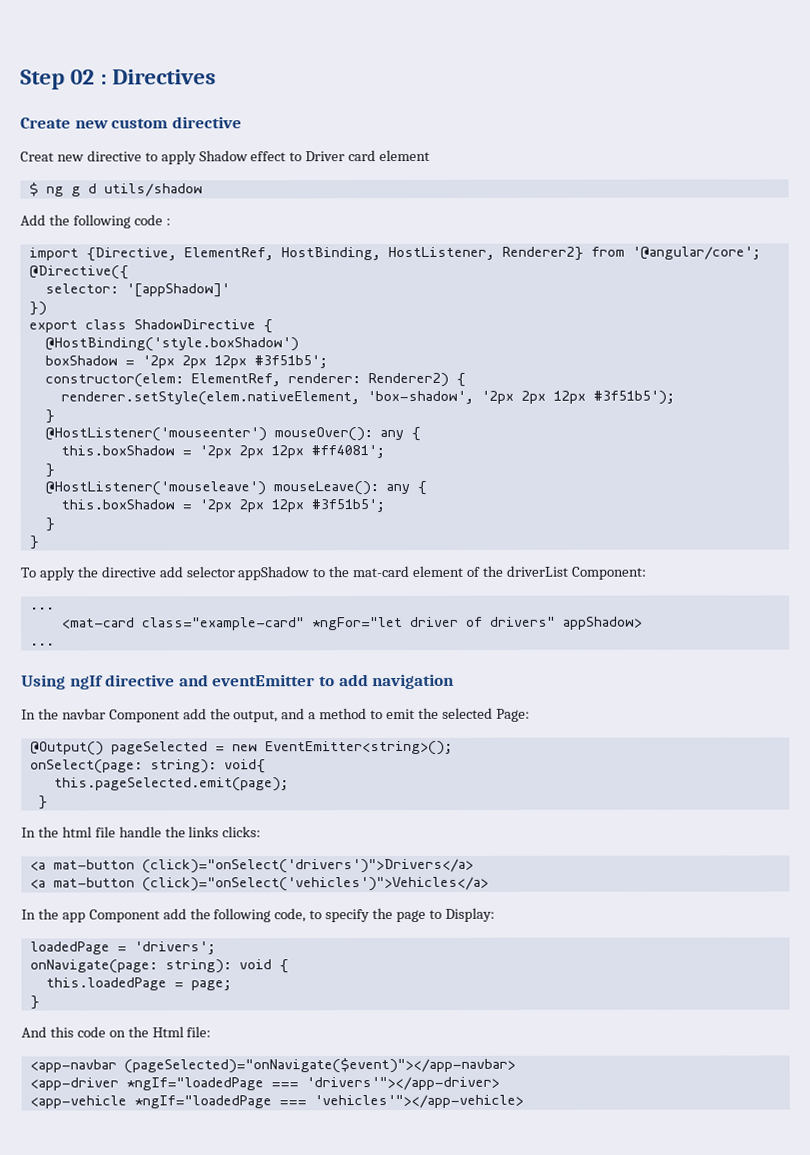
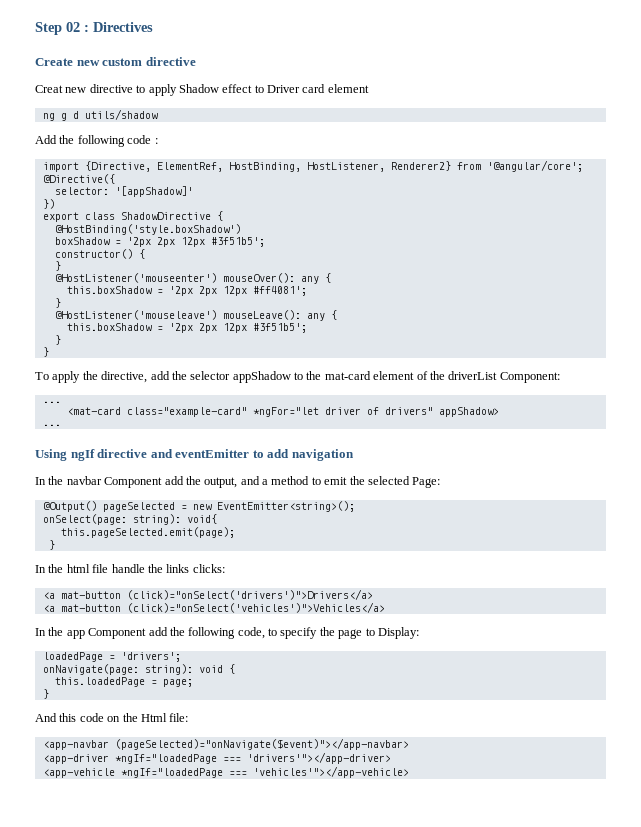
- $ ng g d utils/shadow
+ ng g d utils/shadow
- constructor(elem: ElementRef, renderer: Renderer2) {
- renderer.setStyle(elem.nativeElement, 'box-shadow', '2px 2px 12px #3f51b5');
+ constructor() {
- To apply the directive add selector appShadow to the mat-card element of the driverList Component:
+ To apply the directive, add the selector appShadow to the mat-card element of the driverList Component:

